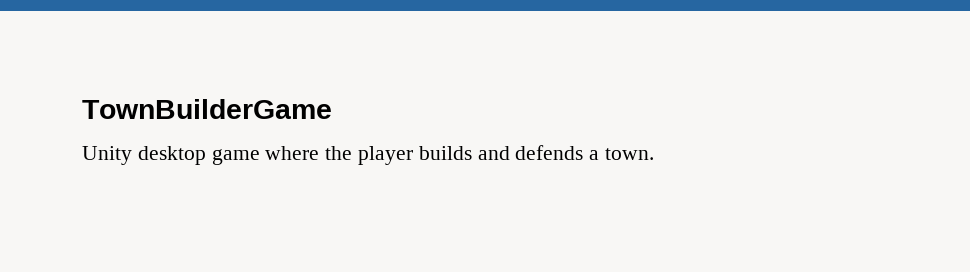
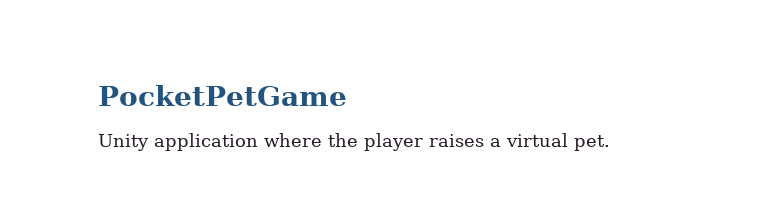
- TownBuilderGame
+ PocketPetGame
- Unity desktop game where the player builds and defends a town.
+ Unity application where the player raises a virtual pet.

